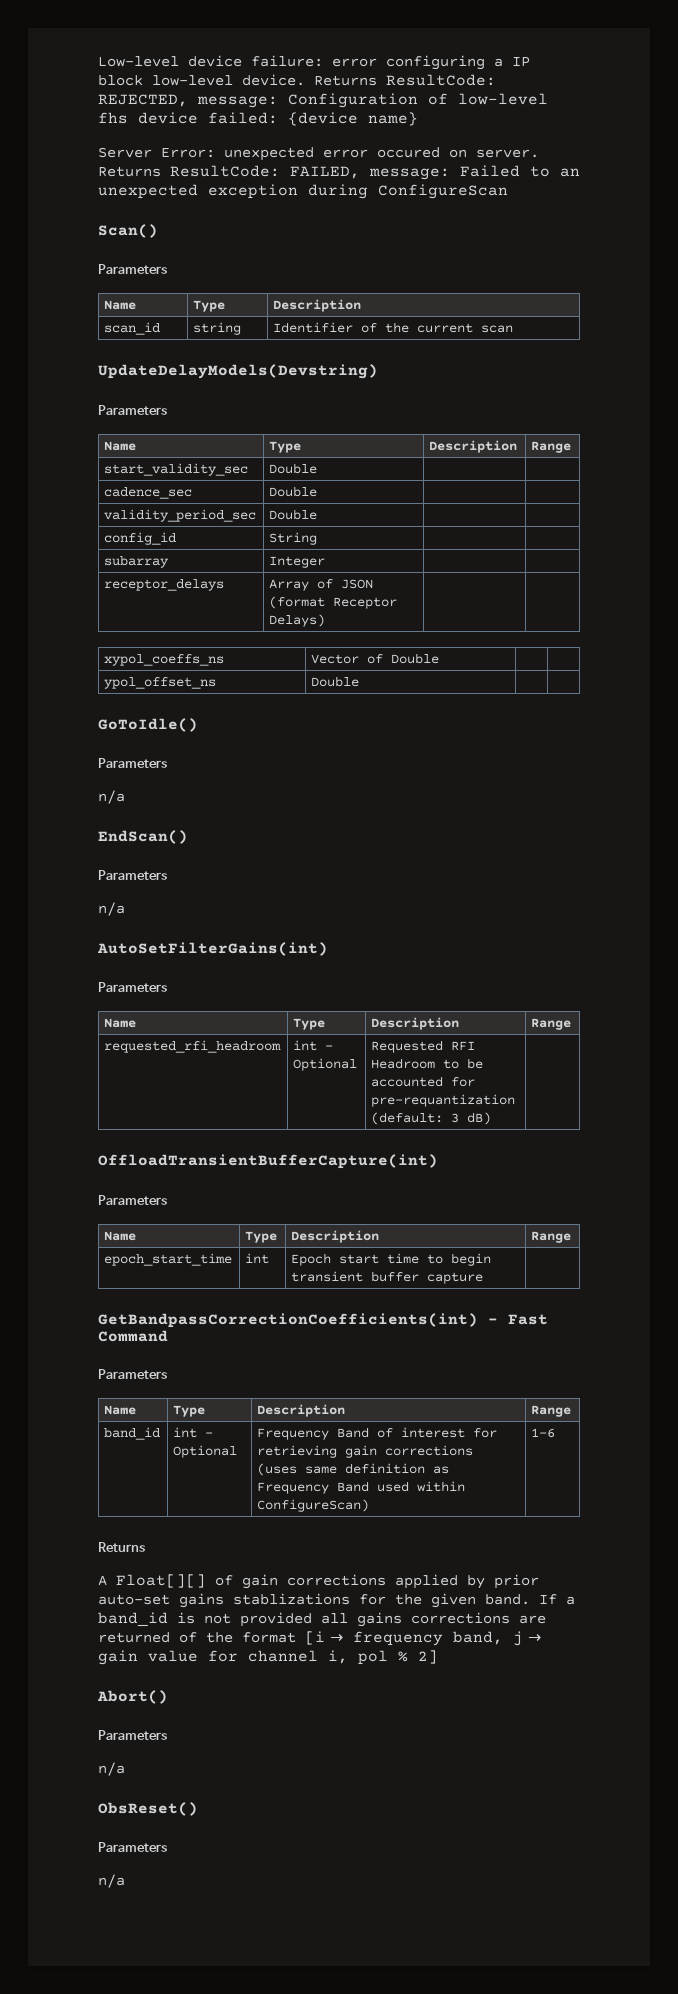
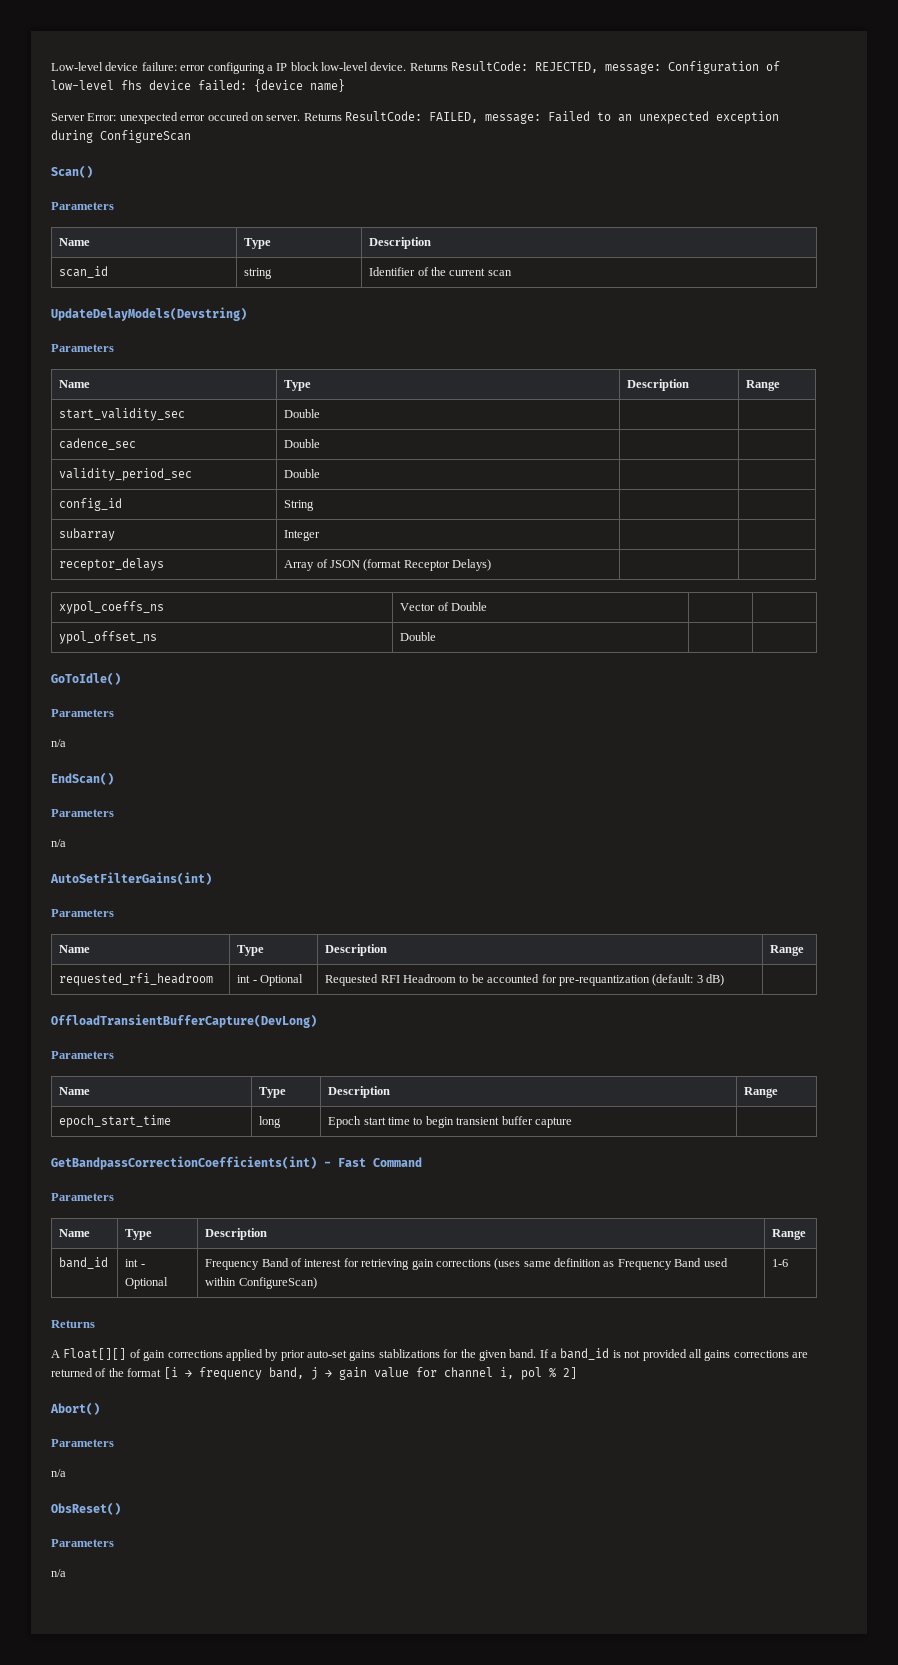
- OffloadTransientBufferCapture(int)
+ OffloadTransientBufferCapture(DevLong)
- epoch_start_time | int | Epoch start time to begin transient buffer capture |
+ epoch_start_time | long | Epoch start time to begin transient buffer capture |

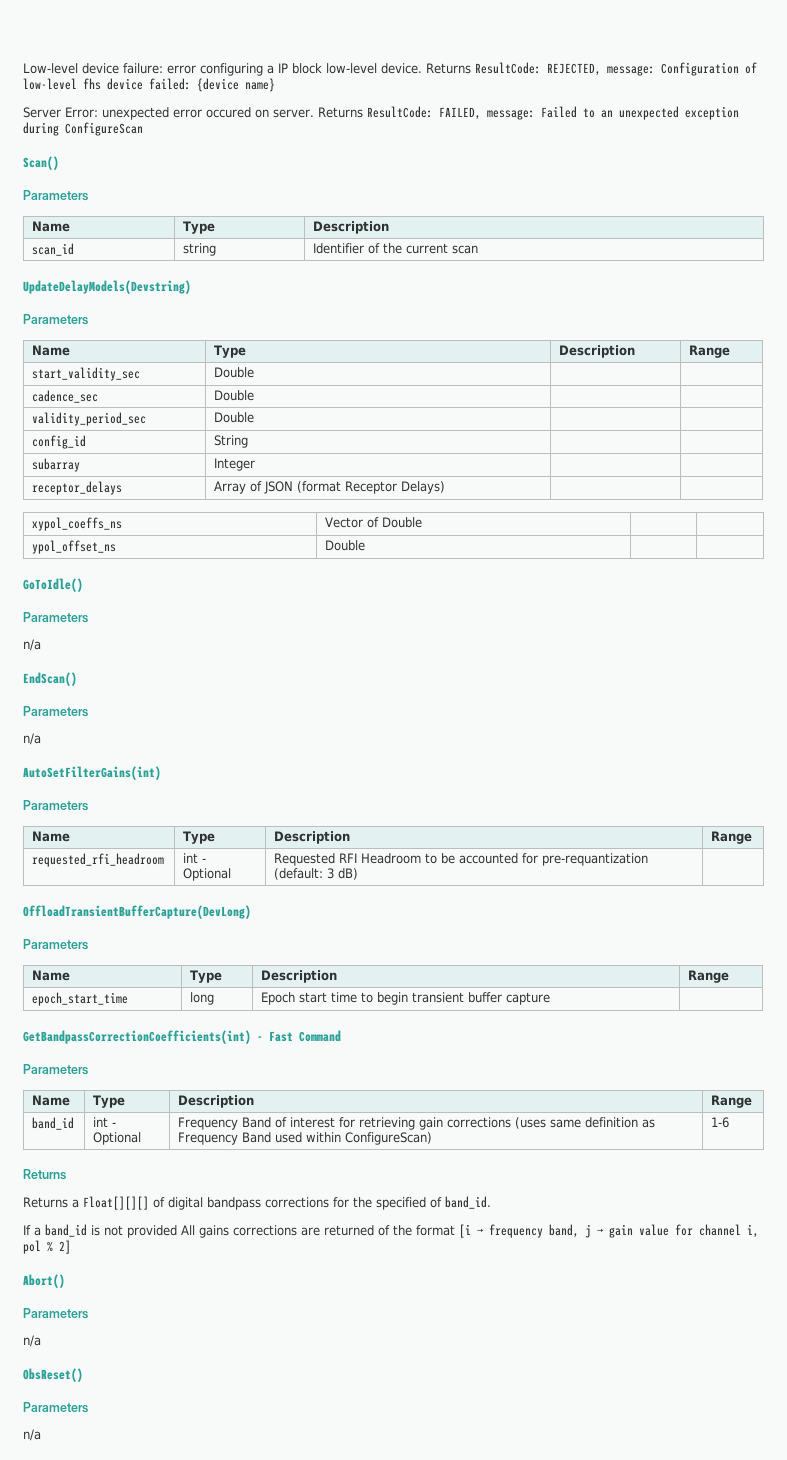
- A Float[][] of gain corrections applied by prior auto-set gains stablizations for the given band. If a band_id is not provided all gains corrections are returned of the format [i → frequency band, j → gain value for channel i, pol % 2]
+ Returns a Float[][][] of digital bandpass corrections for the specified of band_id.
+ If a band_id is not provided All gains corrections are returned of the format [i → frequency band, j → gain value for channel i, pol % 2]

